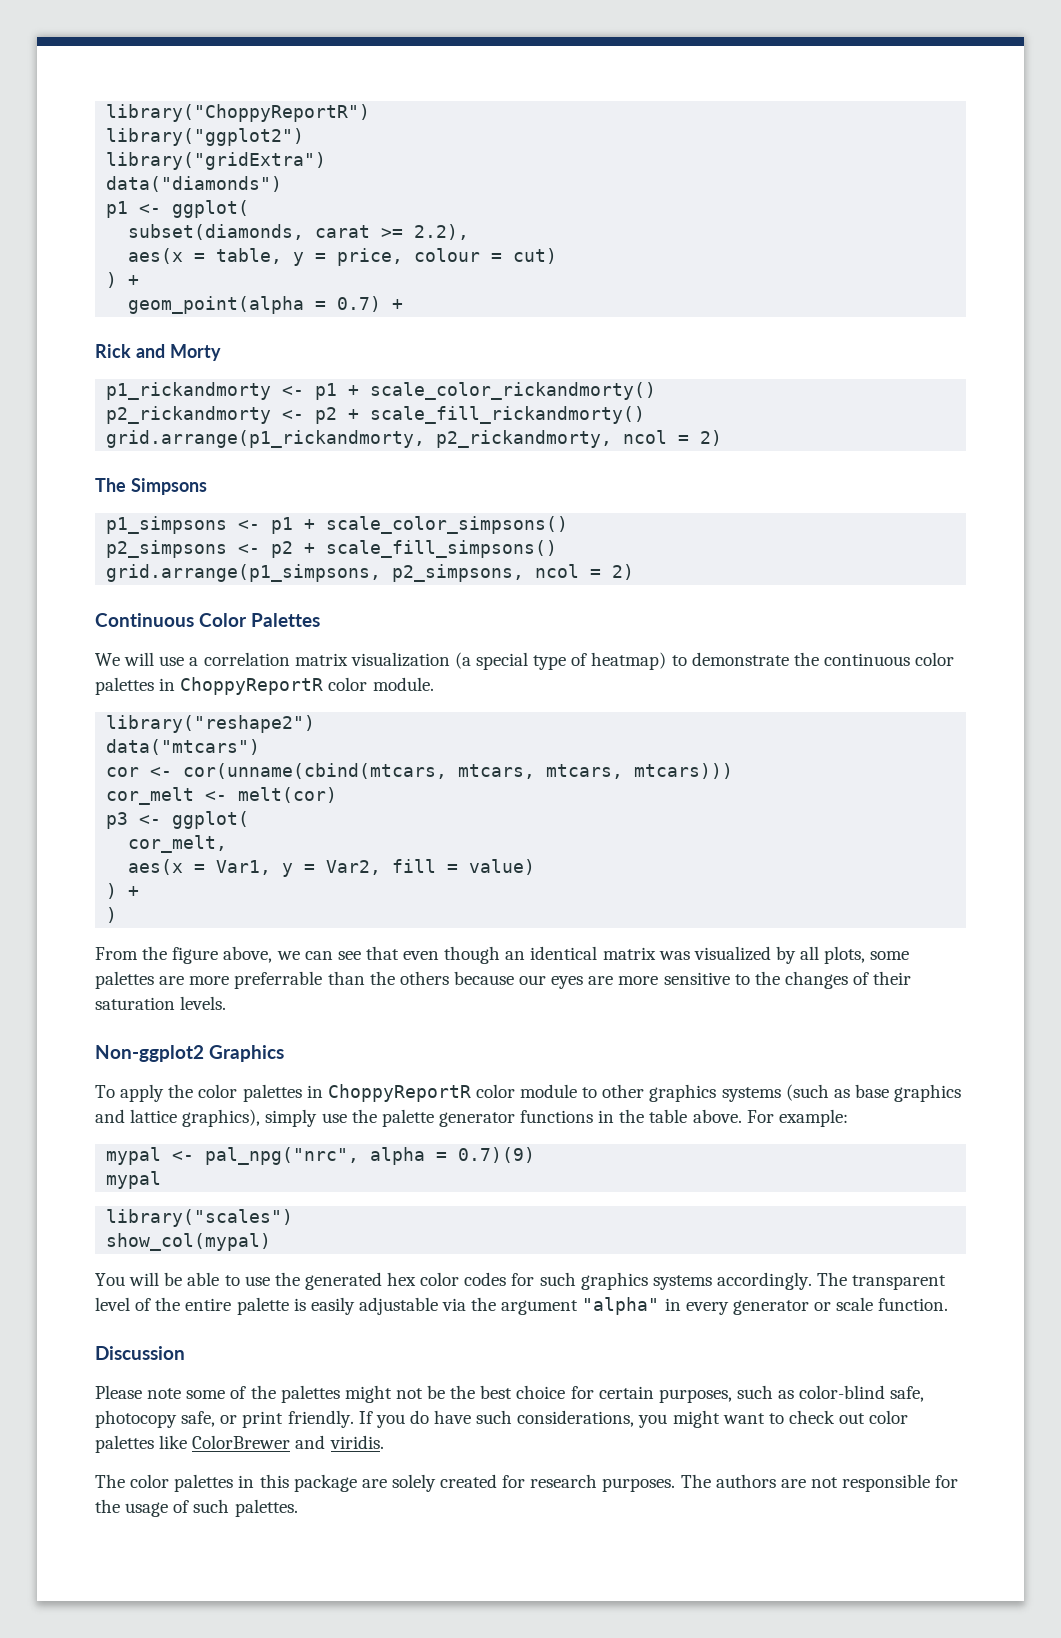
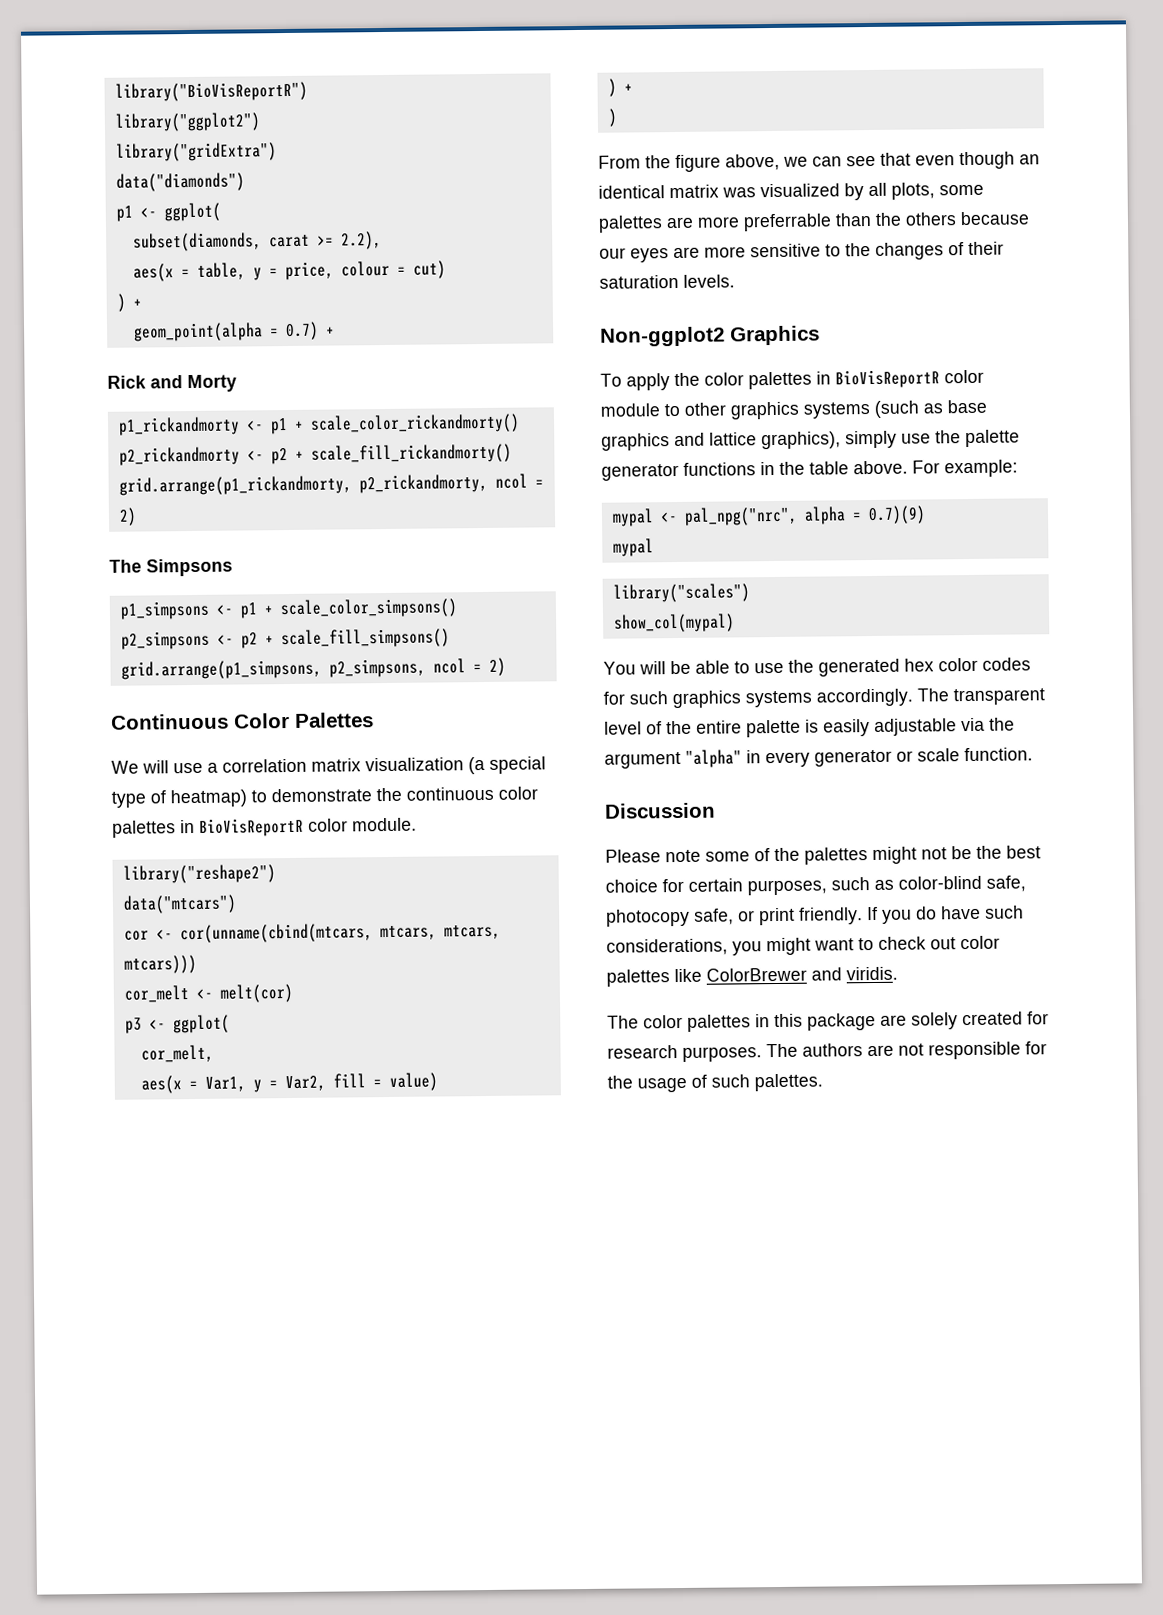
- library("ChoppyReportR")
+ library("BioVisReportR")
- We will use a correlation matrix visualization (a special type of heatmap) to demonstrate the continuous color palettes in ChoppyReportR color module.
+ We will use a correlation matrix visualization (a special type of heatmap) to demonstrate the continuous color palettes in BioVisReportR color module.
- To apply the color palettes in ChoppyReportR color module to other graphics systems (such as base graphics and lattice graphics), simply use the palette generator functions in the table above.
+ To apply the color palettes in BioVisReportR color module to other graphics systems (such as base graphics and lattice graphics), simply use the palette generator functions in the table above.

